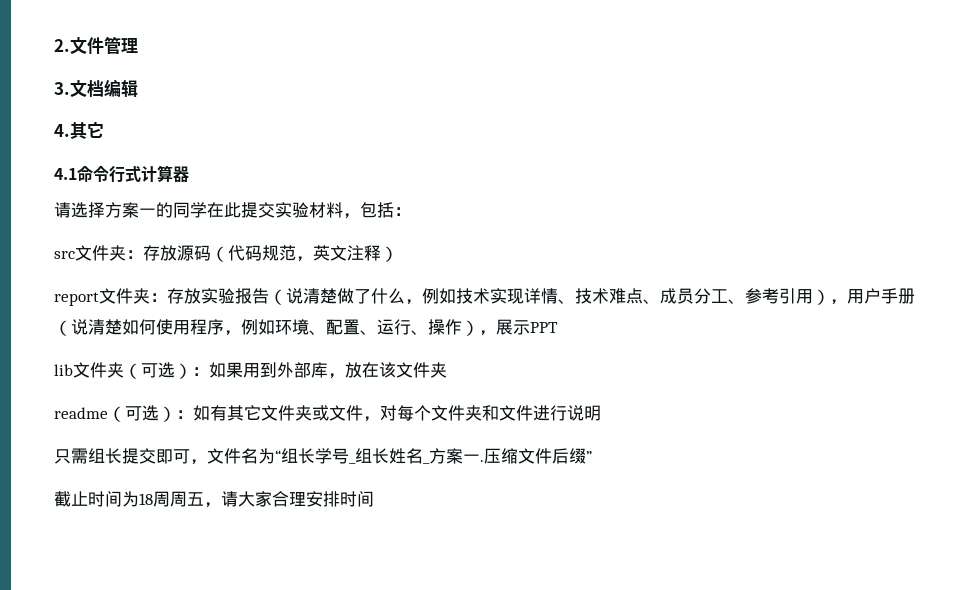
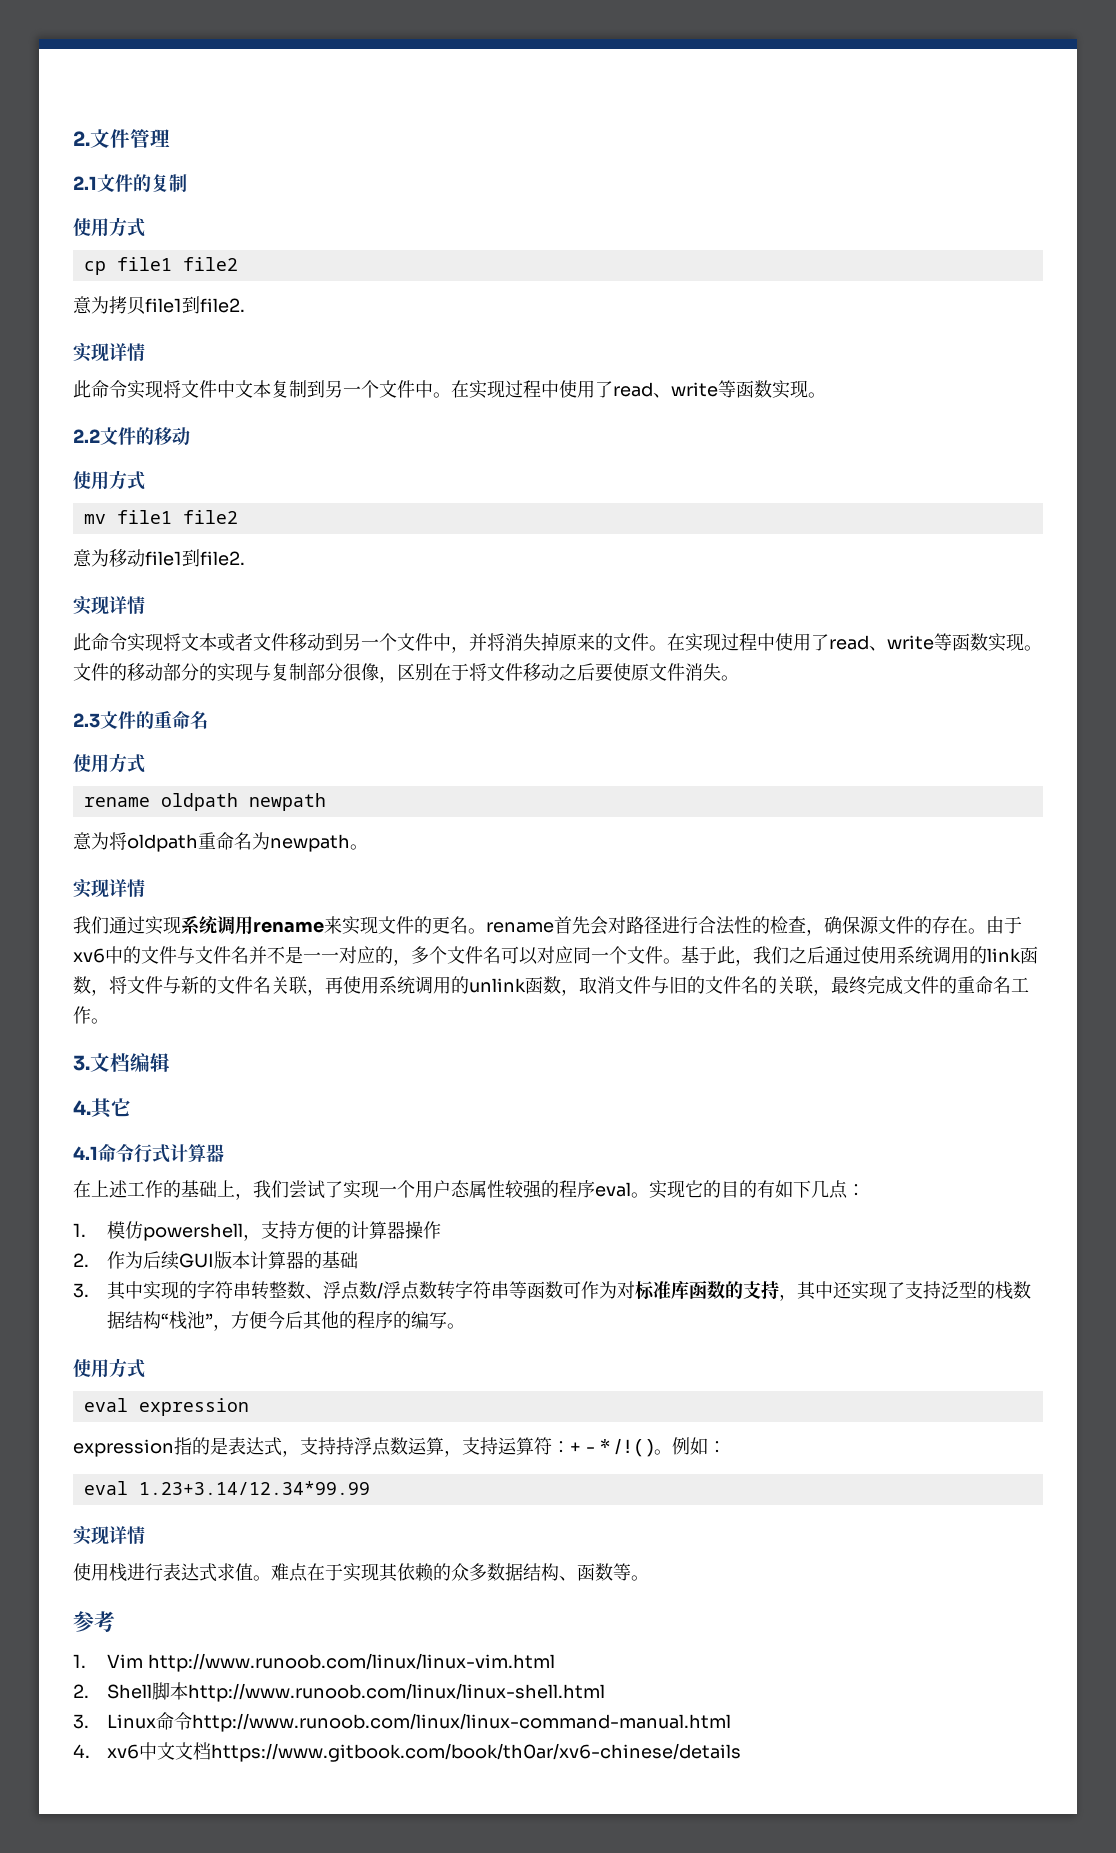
+ 2.1文件的复制
+ 使用方式
+ cp file1 file2
+ 意为拷贝file1到file2.
+ 实现详情
+ 此命令实现将文件中文本复制到另一个文件中。在实现过程中使用了read、write等函数实现。
+ 2.2文件的移动
+ 使用方式
+ mv file1 file2
+ 意为移动file1到file2.
+ 实现详情
+ 此命令实现将文本或者文件移动到另一个文件中，并将消失掉原来的文件。在实现过程中使用了read、write等函数实现。文件的移动部分的实现与复制部分很像，区别在于将文件移动之后要使原文件消失。
+ 2.3文件的重命名
+ 使用方式
+ rename oldpath newpath
+ 意为将oldpath重命名为newpath。
+ 实现详情
+ 我们通过实现系统调用rename来实现文件的更名。rename首先会对路径进行合法性的检查，确保源文件的存在。由于xv6中的文件与文件名并不是一一对应的，多个文件名可以对应同一个文件。基于此，我们之后通过使用系统调用的link函数，将文件与新的文件名关联，再使用系统调用的unlink函数，取消文件与旧的文件名的关联，最终完成文件的重命名工作。
- 请选择方案一的同学在此提交实验材料，包括：
- src文件夹：存放源码（代码规范，英文注释）
- report文件夹：存放实验报告（说清楚做了什么，例如技术实现详情、技术难点、成员分工、参考引用），用户手册（说清楚如何使用程序，例如环境、配置、运行、操作），展示PPT
- lib文件夹（可选）：如果用到外部库，放在该文件夹
- readme（可选）：如有其它文件夹或文件，对每个文件夹和文件进行说明
- 只需组长提交即可，文件名为“组长学号_组长姓名_方案一.压缩文件后缀”
- 截止时间为18周周五，请大家合理安排时间
+ 在上述工作的基础上，我们尝试了实现一个用户态属性较强的程序eval。实现它的目的有如下几点：
+ 1.模仿powershell，支持方便的计算器操作
+ 2.作为后续GUI版本计算器的基础
+ 3.其中实现的字符串转整数、浮点数/浮点数转字符串等函数可作为对标准库函数的支持，其中还实现了支持泛型的栈数据结构“栈池”，方便今后其他的程序的编写。
+ 使用方式
+ eval expression
+ expression指的是表达式，支持持浮点数运算，支持运算符：+ - * / ! ( )。例如：
+ eval 1.23+3.14/12.34*99.99
+ 实现详情
+ 使用栈进行表达式求值。难点在于实现其依赖的众多数据结构、函数等。
+ 参考
+ 1. Vim http://www.runoob.com/linux/linux-vim.html
+ 2. Shell脚本http://www.runoob.com/linux/linux-shell.html
+ 3. Linux命令http://www.runoob.com/linux/linux-command-manual.html
+ 4. xv6中文文档https://www.gitbook.com/book/th0ar/xv6-chinese/details

